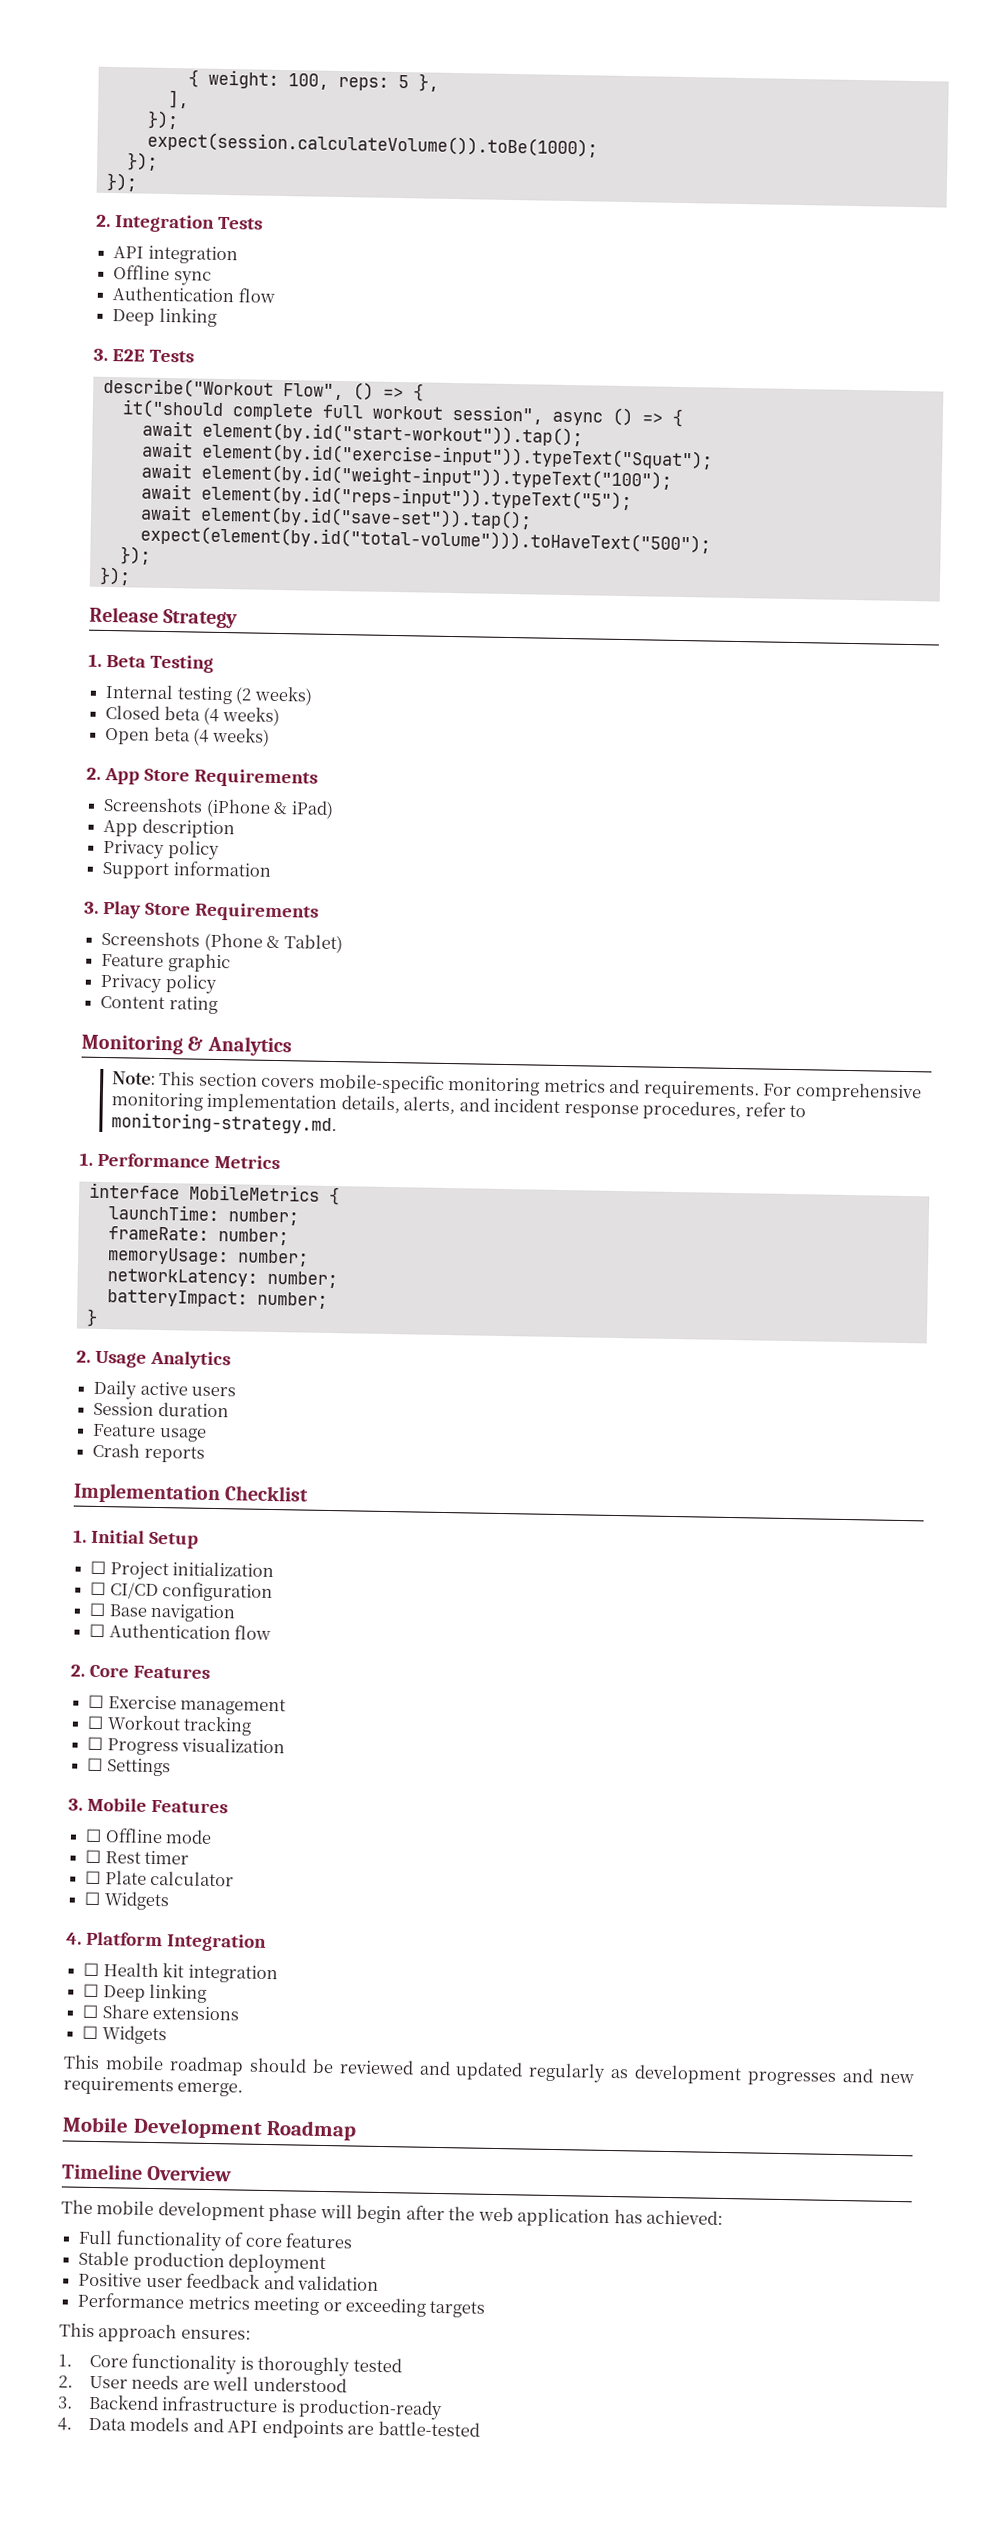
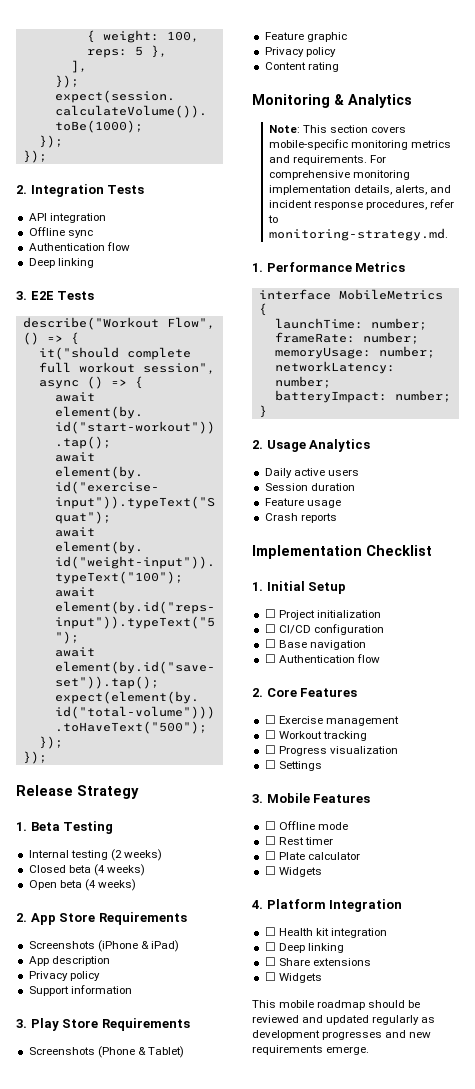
- Mobile Development Roadmap
- Timeline Overview
- The mobile development phase will begin after the web application has achieved:
- Full functionality of core features
- Stable production deployment
- Positive user feedback and validation
- Performance metrics meeting or exceeding targets
- This approach ensures:
- 1. Core functionality is thoroughly tested
- 2. User needs are well understood
- 3. Backend infrastructure is production-ready
- 4. Data models and API endpoints are battle-tested

